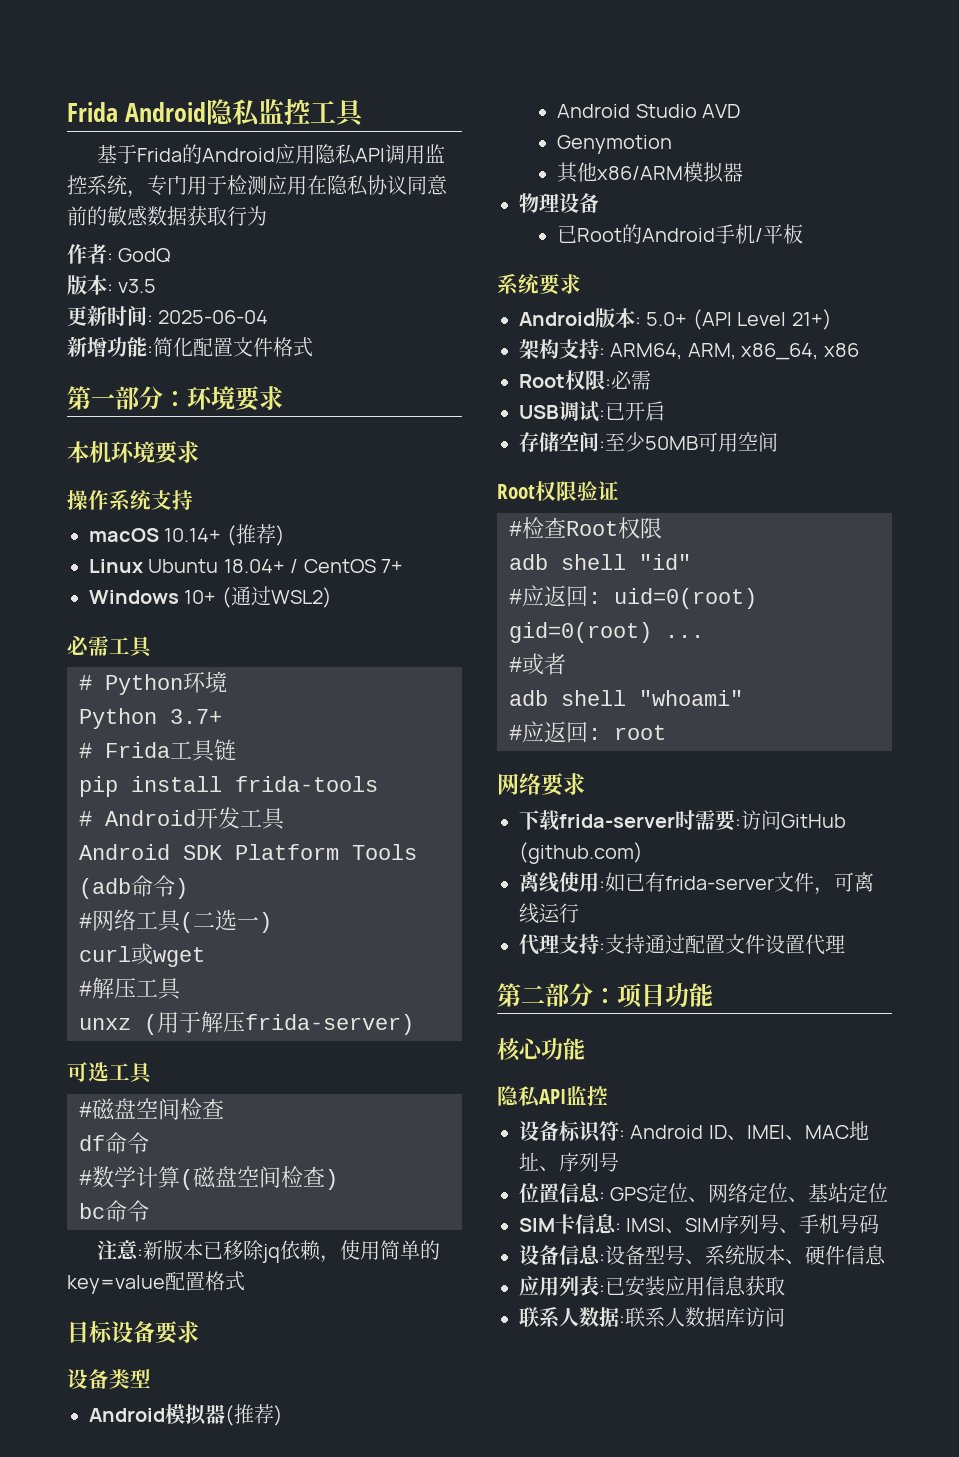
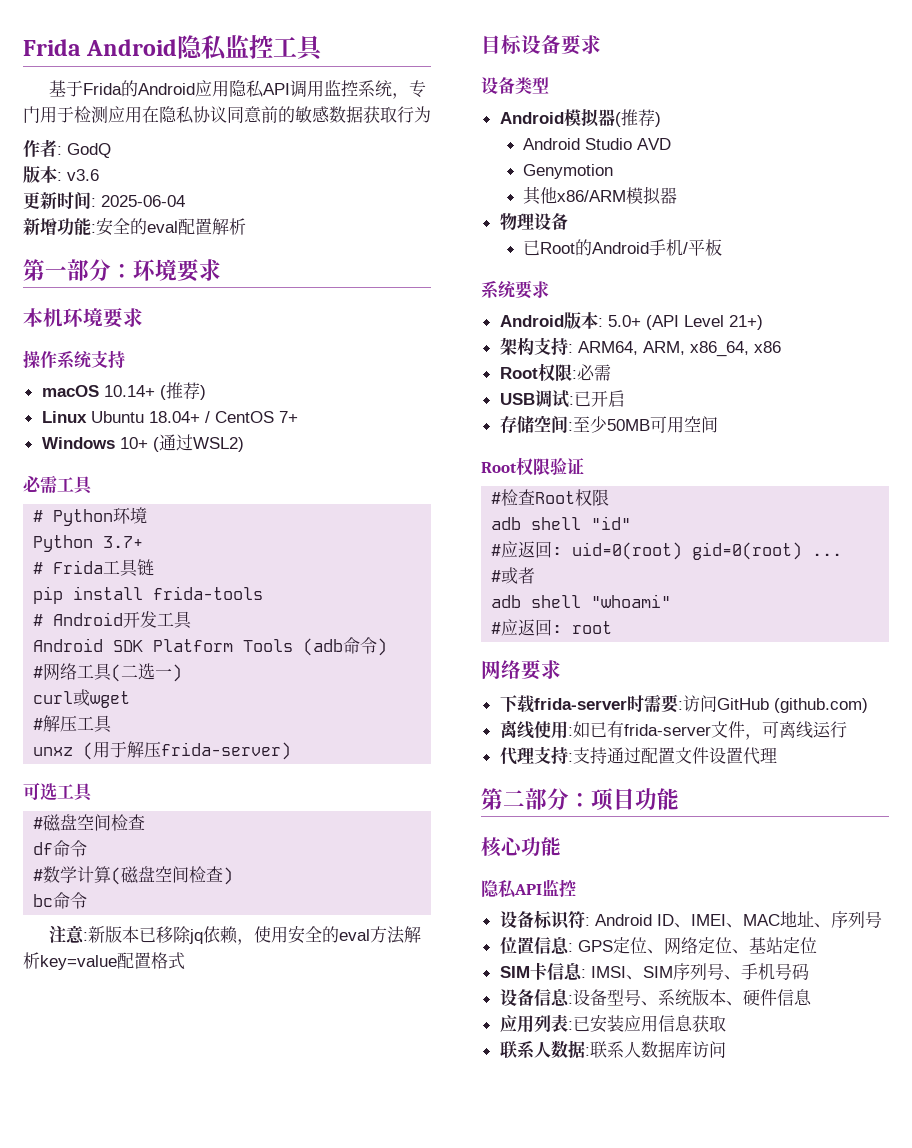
- 版本: v3.5
+ 版本: v3.6
- 新增功能:简化配置文件格式
+ 新增功能:安全的eval配置解析
- 注意:新版本已移除jq依赖，使用简单的key=value配置格式
+ 注意:新版本已移除jq依赖，使用安全的eval方法解析key=value配置格式

